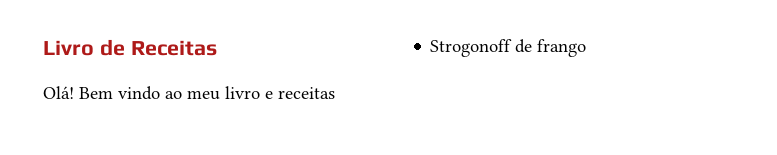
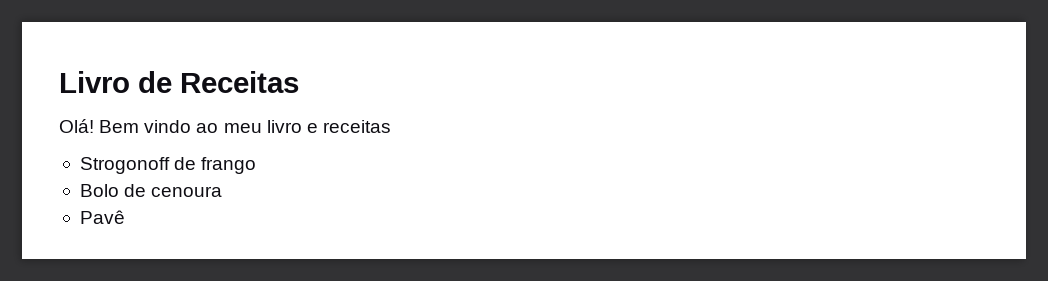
+ Bolo de cenoura
+ Pavê

